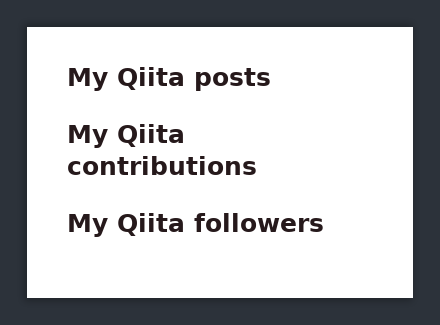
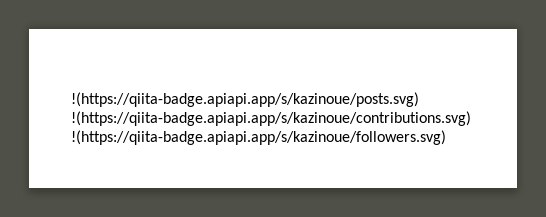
- My Qiita posts
- My Qiita contributions
- My Qiita followers
+ !(https://qiita-badge.apiapi.app/s/kazinoue/posts.svg) !(https://qiita-badge.apiapi.app/s/kazinoue/contributions.svg) !(https://qiita-badge.apiapi.app/s/kazinoue/followers.svg)

